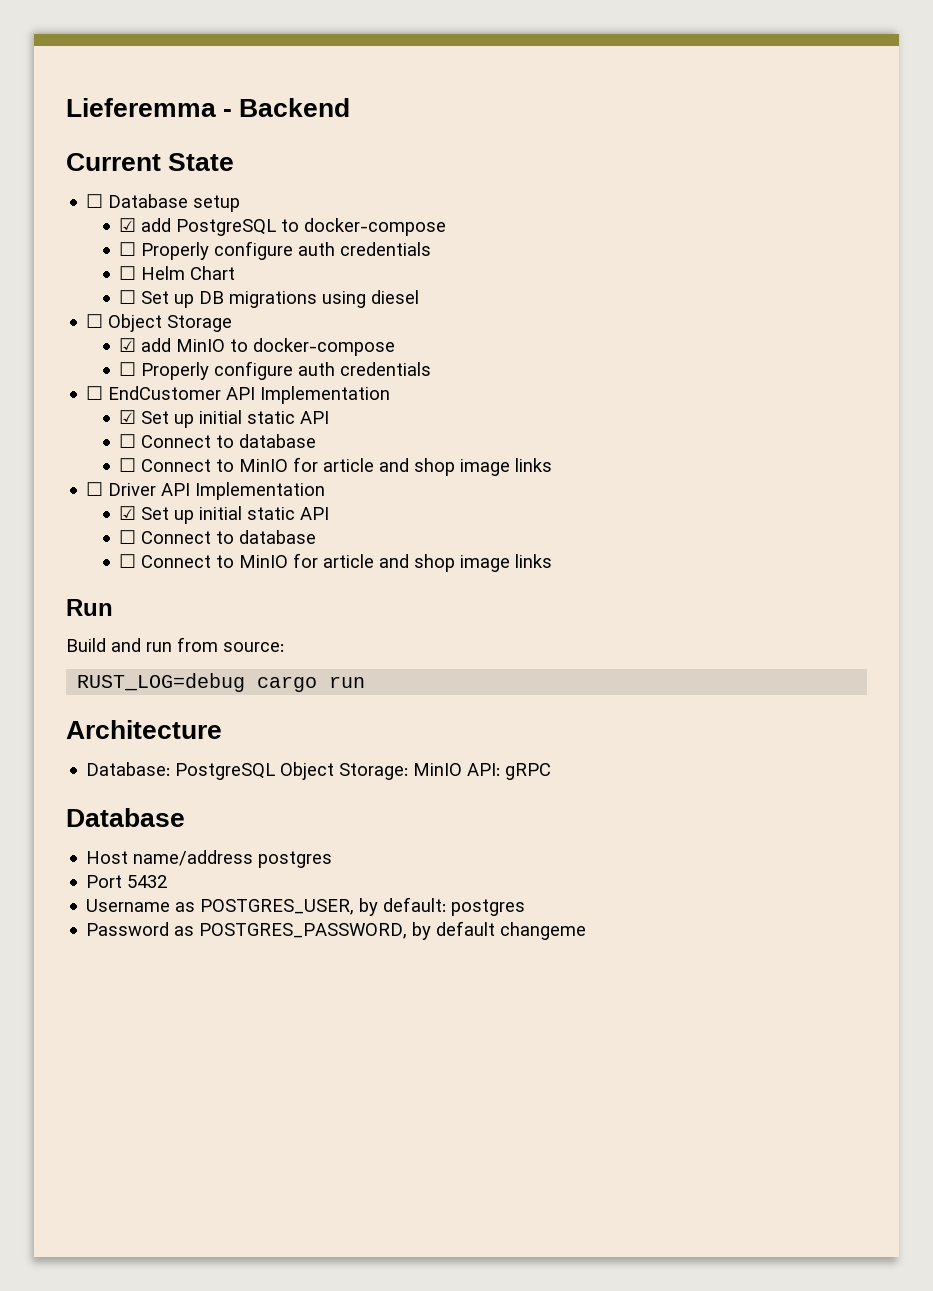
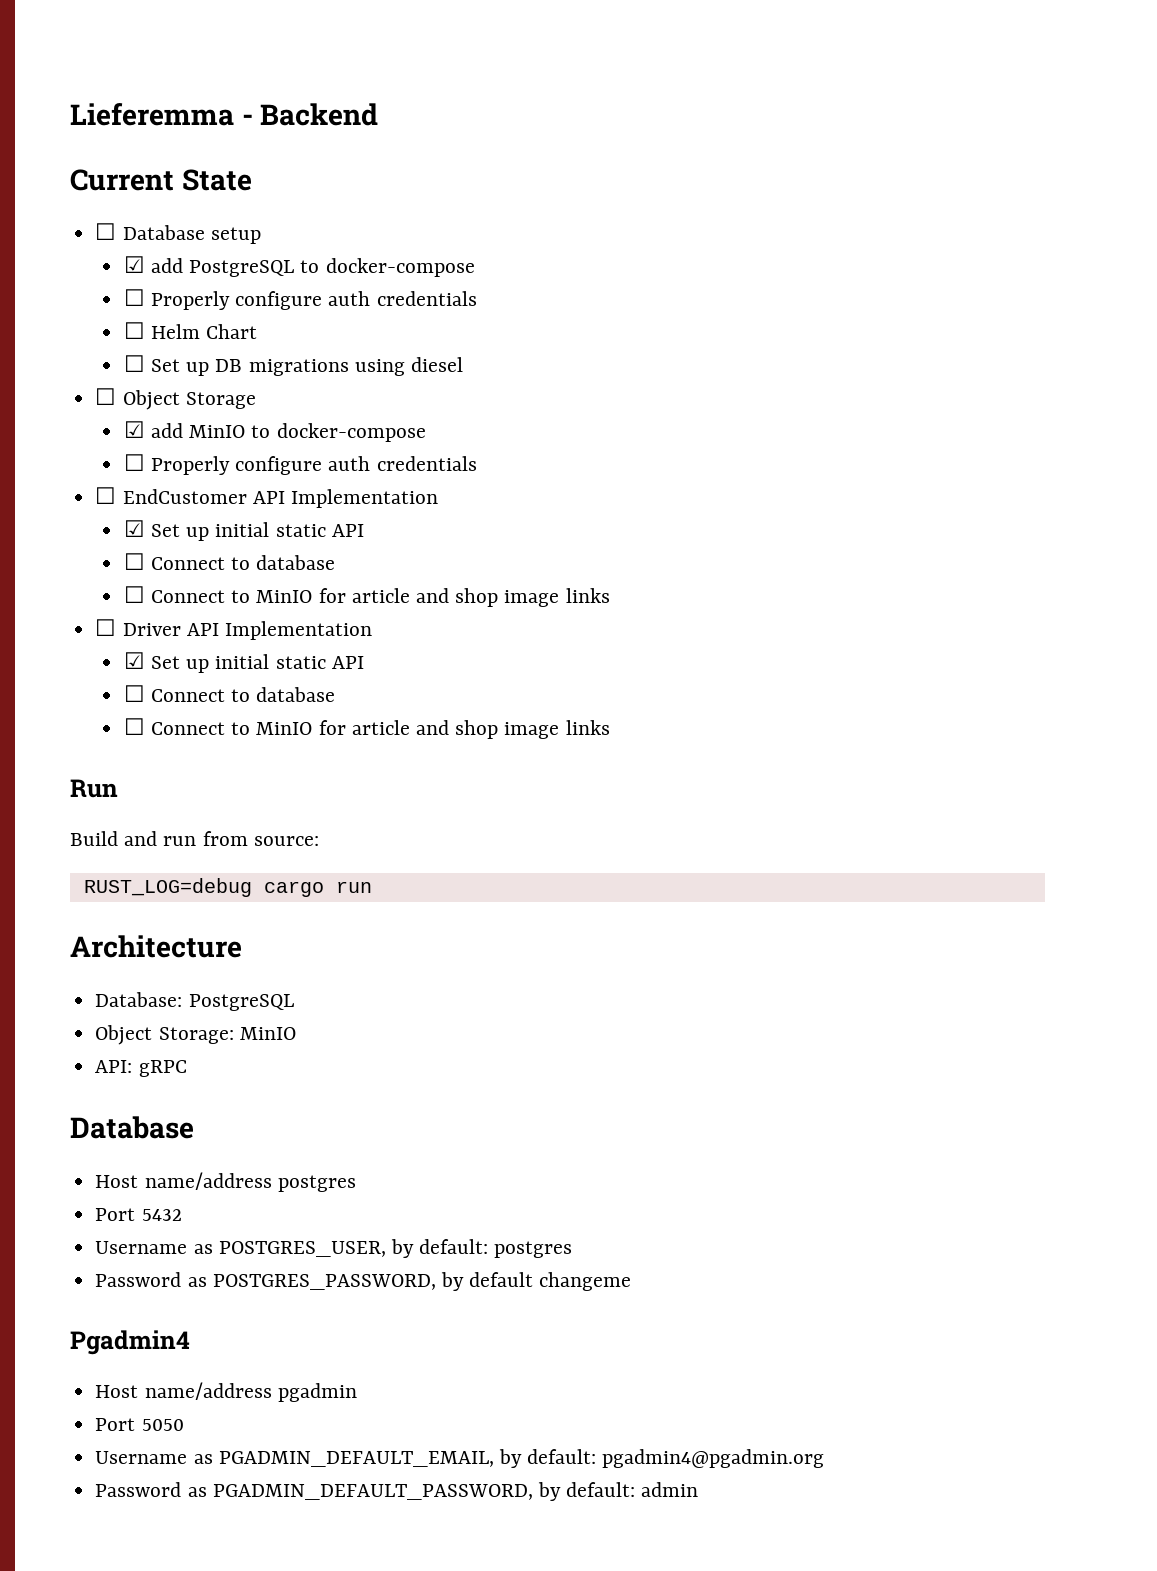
- Database: PostgreSQL Object Storage: MinIO API: gRPC
+ Database: PostgreSQL
+ Object Storage: MinIO
+ API: gRPC
+ Pgadmin4
+ Host name/address pgadmin
+ Port 5050
+ Username as PGADMIN_DEFAULT_EMAIL, by default: pgadmin4@pgadmin.org
+ Password as PGADMIN_DEFAULT_PASSWORD, by default: admin

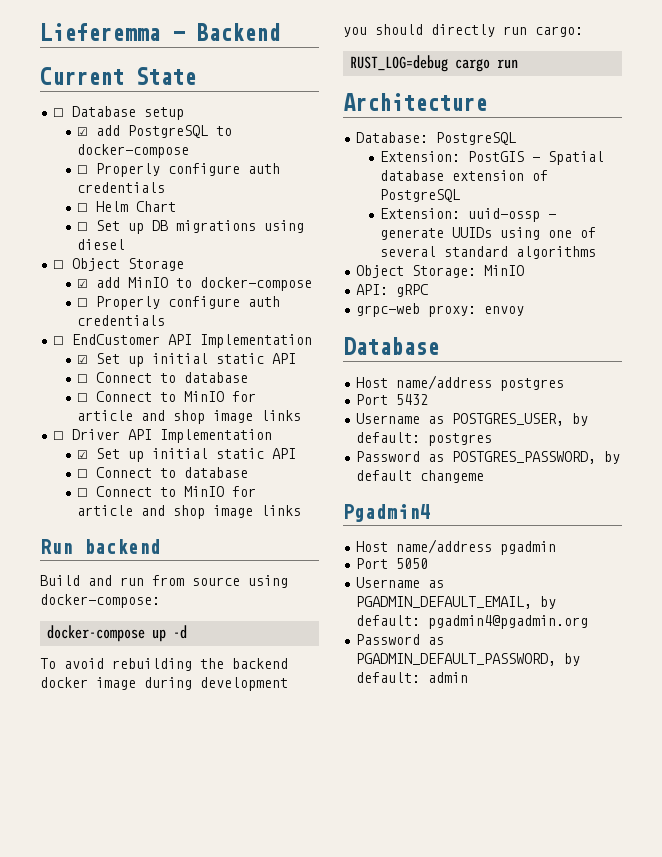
- Run
+ Run backend
- Build and run from source:
+ Build and run from source using docker-compose:
+ docker-compose up -d
+ To avoid rebuilding the backend docker image during development you should directly run cargo:
+ Extension: PostGIS - Spatial database extension of PostgreSQL
+ Extension: uuid-ossp - generate UUIDs using one of several standard algorithms
+ grpc-web proxy: envoy

